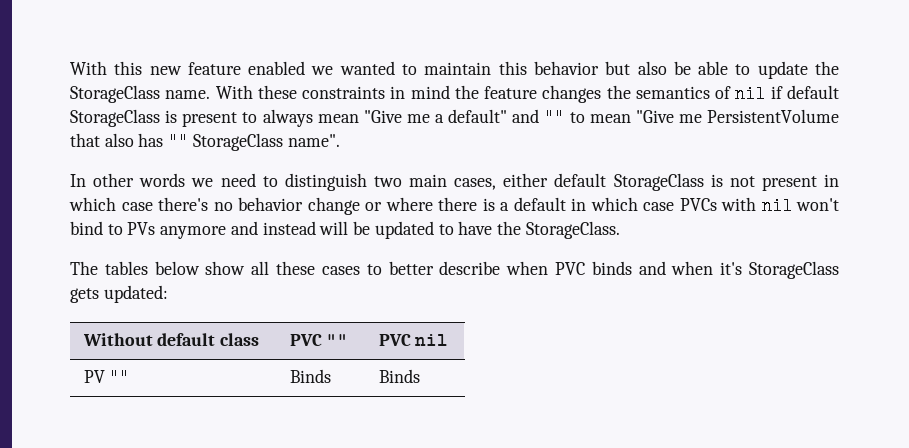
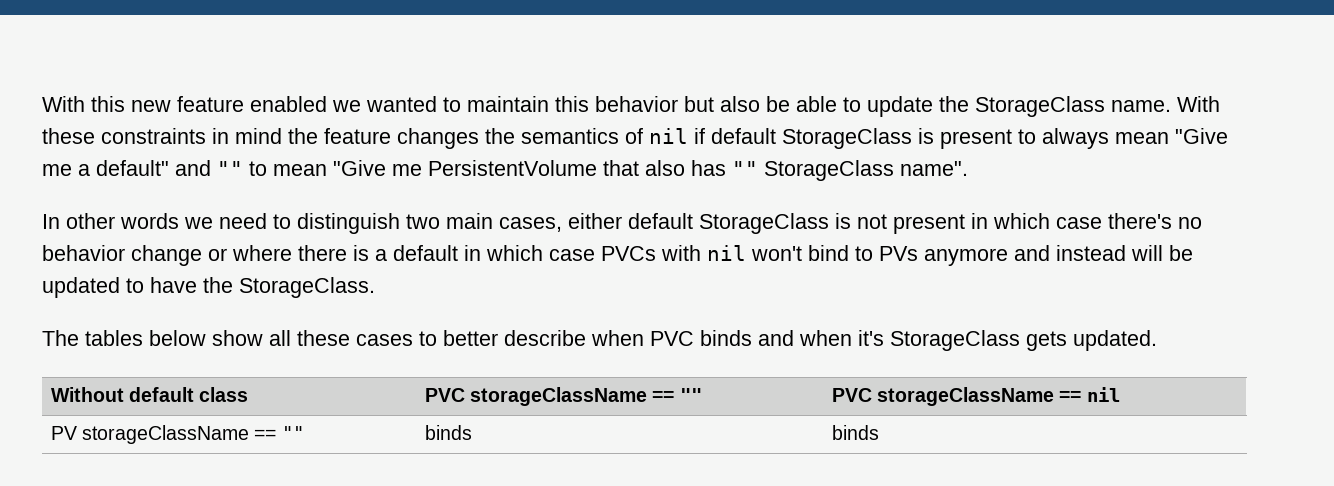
- The tables below show all these cases to better describe when PVC binds and when it's StorageClass gets updated:
+ The tables below show all these cases to better describe when PVC binds and when it's StorageClass gets updated.
- Without default class | PVC "" | PVC nil
+ Without default class | PVC storageClassName == "" | PVC storageClassName == nil
- PV "" | Binds | Binds
+ PV storageClassName == "" | binds | binds

